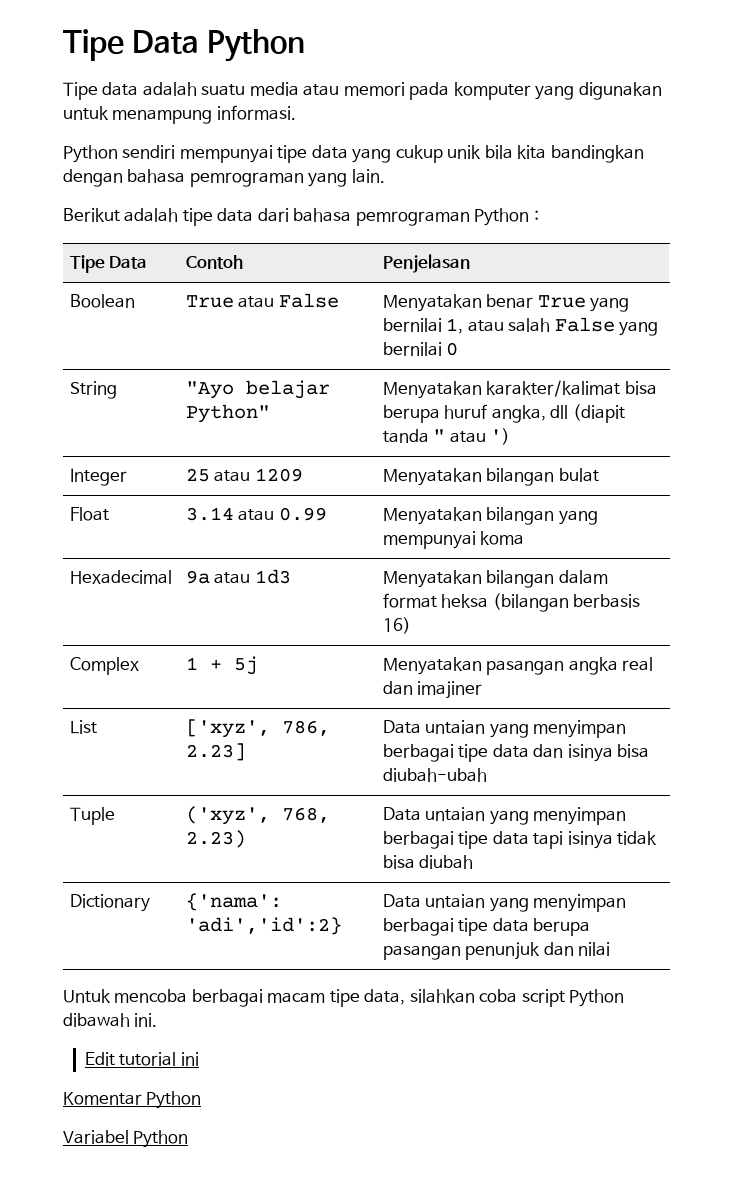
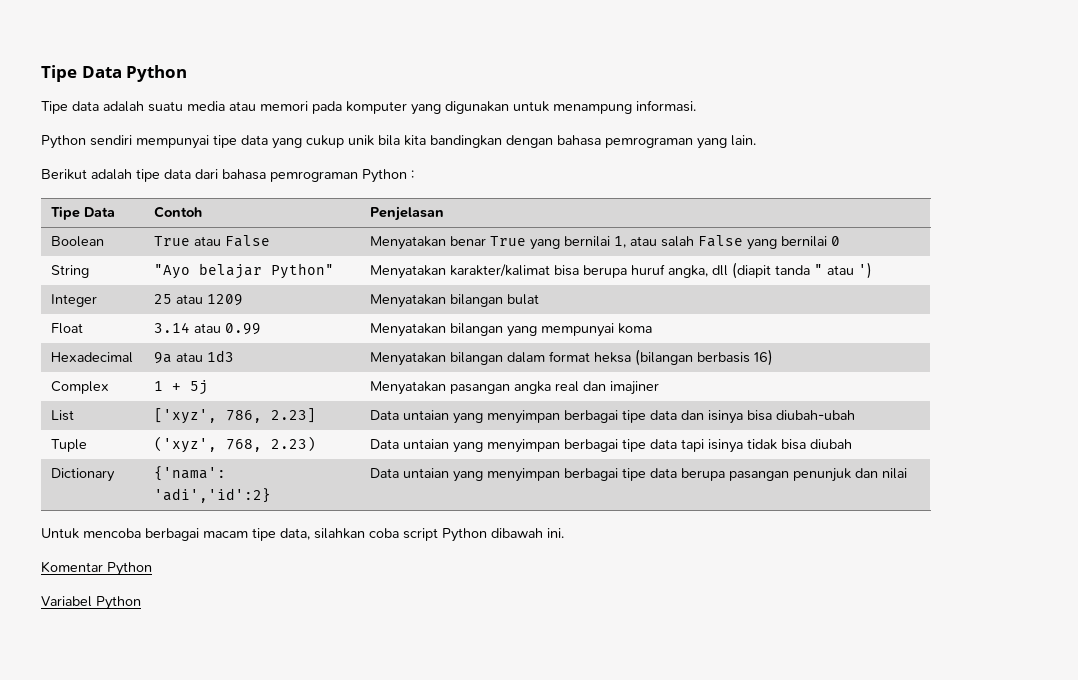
- Edit tutorial ini

